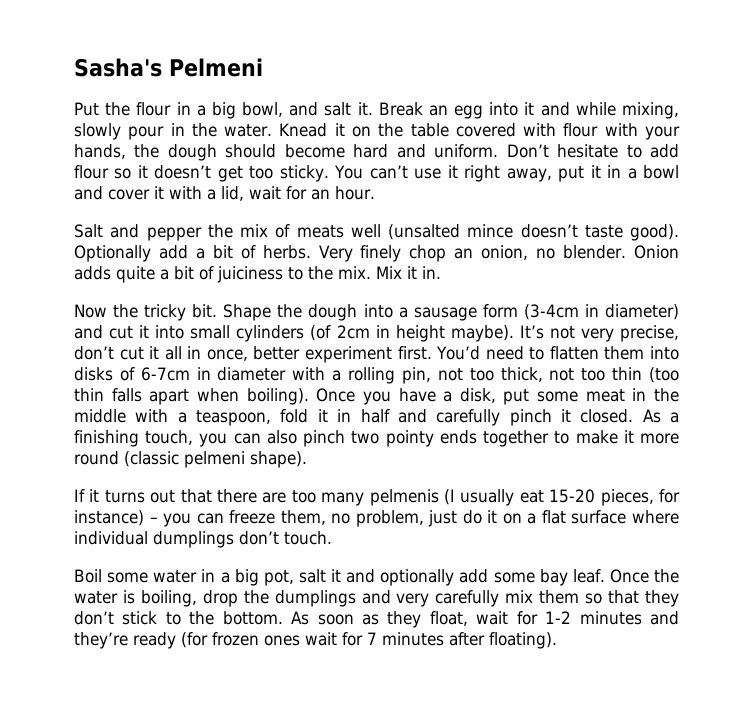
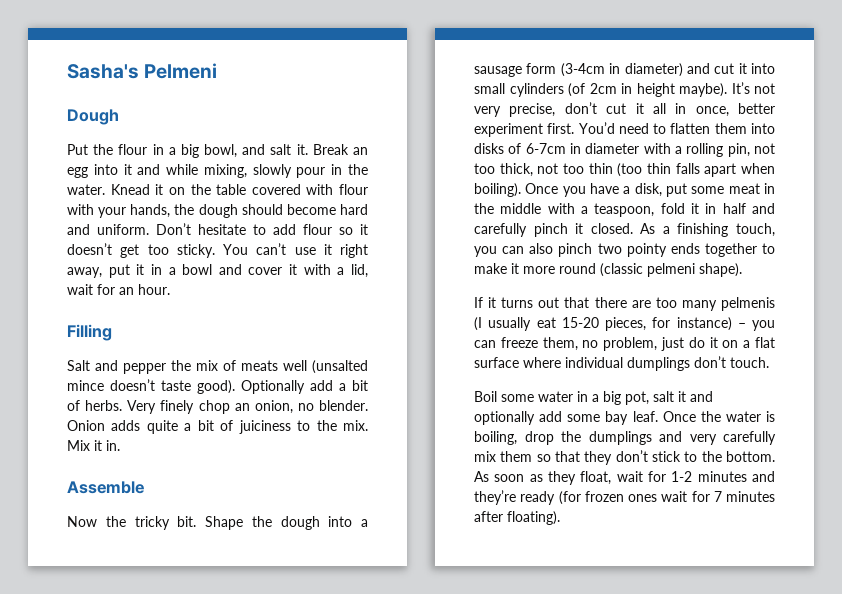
+ Dough
+ Filling
+ Assemble

